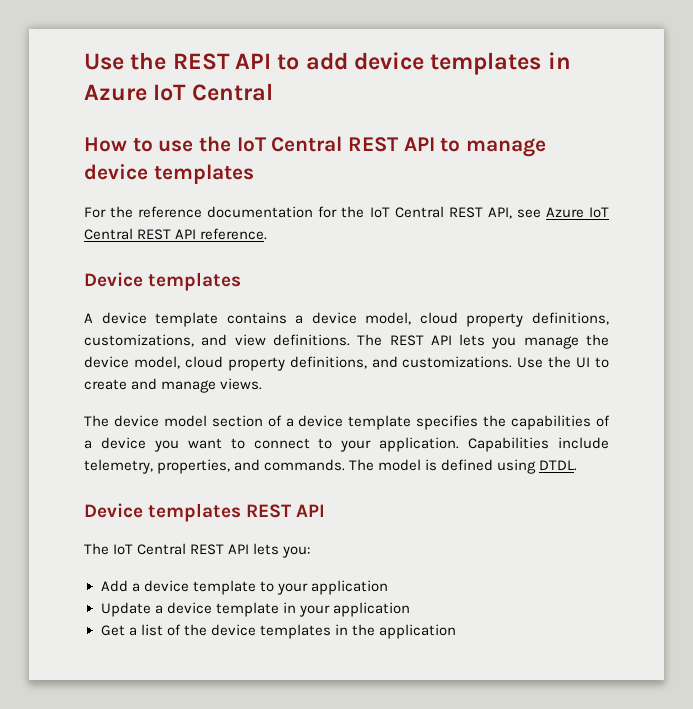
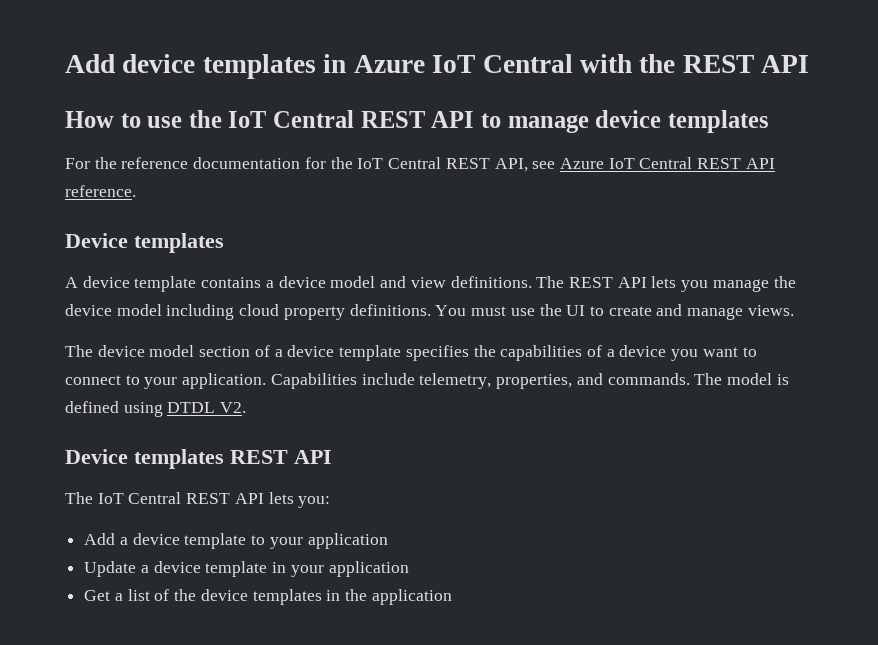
- Use the REST API to add device templates in Azure IoT Central
+ Add device templates in Azure IoT Central with the REST API
- A device template contains a device model, cloud property definitions, customizations, and view definitions.
+ A device template contains a device model and view definitions.
- The REST API lets you manage the device model, cloud property definitions, and customizations. Use the UI to create and manage views.
+ The REST API lets you manage the device model including cloud property definitions. You must use the UI to create and manage views.
- The model is defined using DTDL.
+ The model is defined using DTDL V2.

